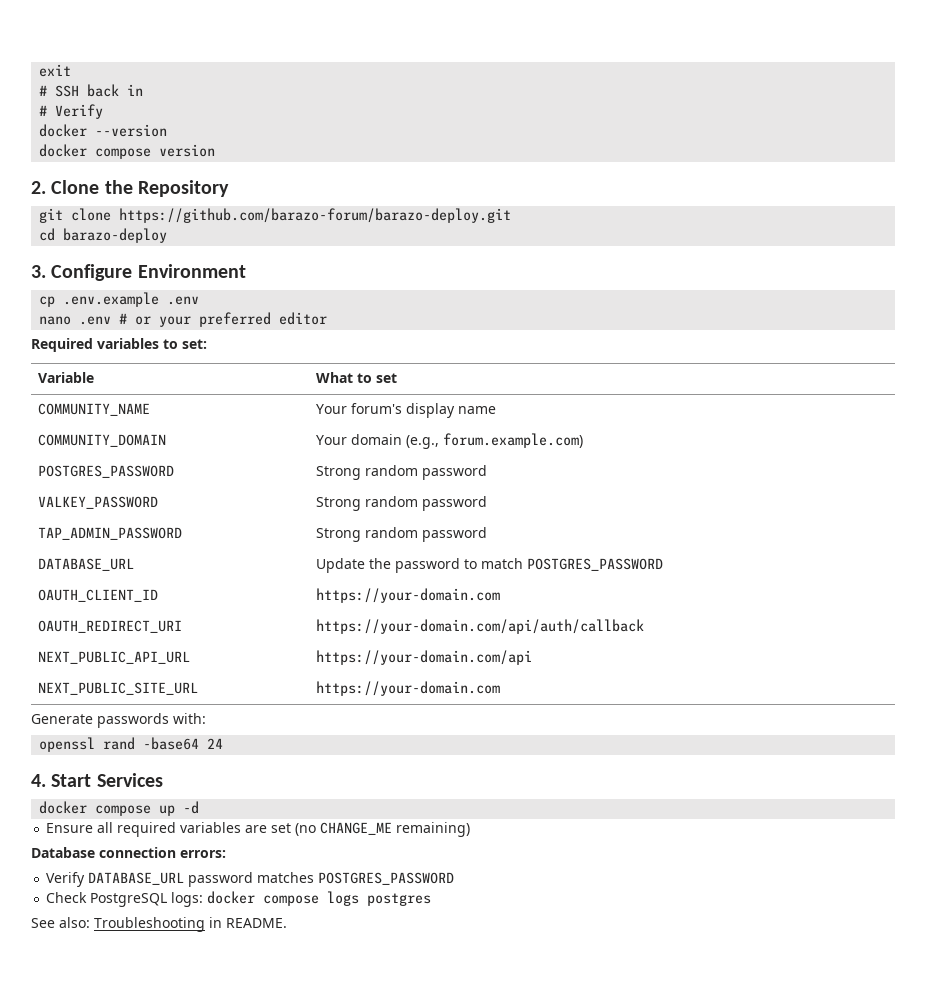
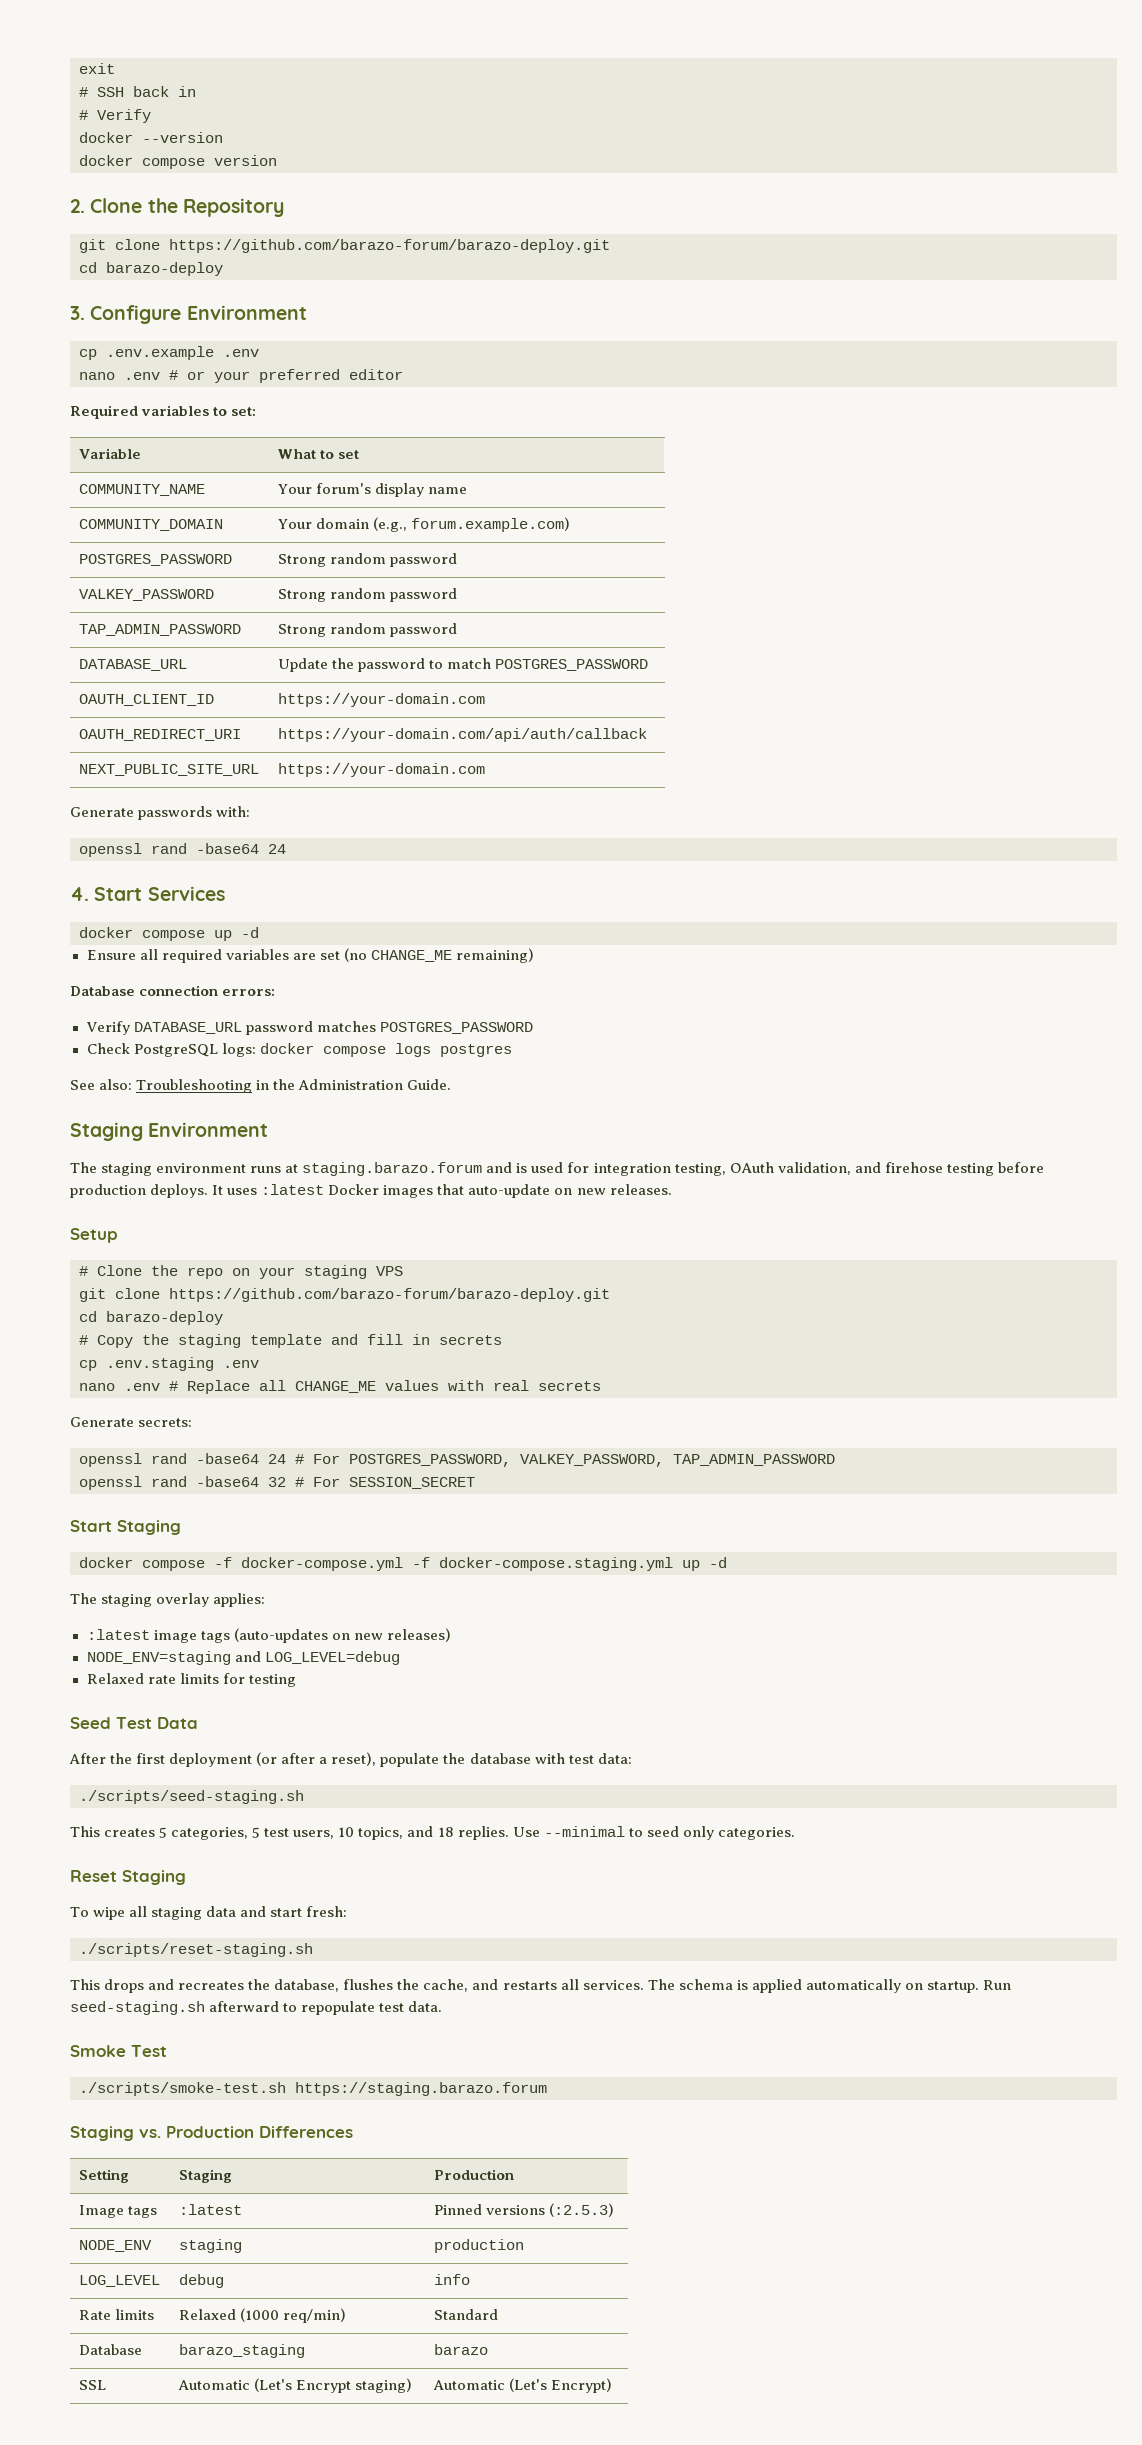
- NEXT_PUBLIC_API_URL | https://your-domain.com/api
- See also: Troubleshooting in README.
+ See also: Troubleshooting in the Administration Guide.
+ Staging Environment
+ The staging environment runs at staging.barazo.forum and is used for integration testing, OAuth validation, and firehose testing before production deploys. It uses :latest Docker images that auto-update on new releases.
+ Setup
+ # Clone the repo on your staging VPS
+ git clone https://github.com/barazo-forum/barazo-deploy.git
+ cd barazo-deploy
+ # Copy the staging template and fill in secrets
+ cp .env.staging .env
+ nano .env # Replace all CHANGE_ME values with real secrets
+ Generate secrets:
+ openssl rand -base64 24 # For POSTGRES_PASSWORD, VALKEY_PASSWORD, TAP_ADMIN_PASSWORD
+ openssl rand -base64 32 # For SESSION_SECRET
+ Start Staging
+ docker compose -f docker-compose.yml -f docker-compose.staging.yml up -d
+ The staging overlay applies:
+ :latest image tags (auto-updates on new releases)
+ NODE_ENV=staging and LOG_LEVEL=debug
+ Relaxed rate limits for testing
+ Seed Test Data
+ After the first deployment (or after a reset), populate the database with test data:
+ ./scripts/seed-staging.sh
+ This creates 5 categories, 5 test users, 10 topics, and 18 replies. Use --minimal to seed only categories.
+ Reset Staging
+ To wipe all staging data and start fresh:
+ ./scripts/reset-staging.sh
+ This drops and recreates the database, flushes the cache, and restarts all services. The schema is applied automatically on startup. Run seed-staging.sh afterward to repopulate test data.
+ Smoke Test
+ ./scripts/smoke-test.sh https://staging.barazo.forum
+ Staging vs. Production Differences
+ Setting | Staging | Production
+ Image tags | :latest | Pinned versions (:2.5.3)
+ NODE_ENV | staging | production
+ LOG_LEVEL | debug | info
+ Rate limits | Relaxed (1000 req/min) | Standard
+ Database | barazo_staging | barazo
+ SSL | Automatic (Let's Encrypt staging) | Automatic (Let's Encrypt)

